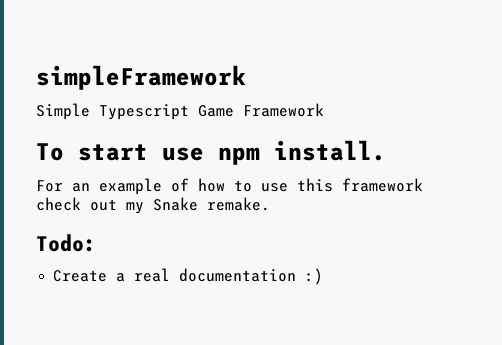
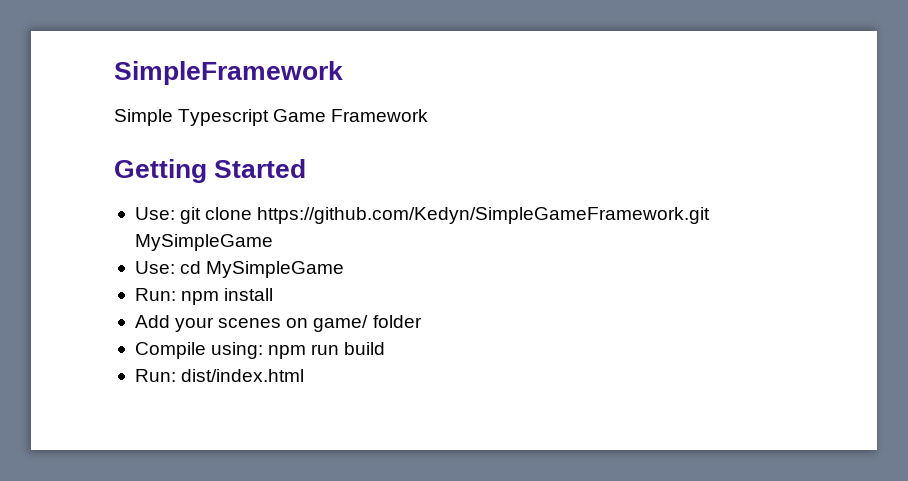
- simpleFramework
+ SimpleFramework
- To start use npm install.
- For an example of how to use this framework check out my Snake remake.
- Todo:
- Create a real documentation :)
+ Getting Started
+ Use: git clone https://github.com/Kedyn/SimpleGameFramework.git MySimpleGame
+ Use: cd MySimpleGame
+ Run: npm install
+ Add your scenes on game/ folder
+ Compile using: npm run build
+ Run: dist/index.html

